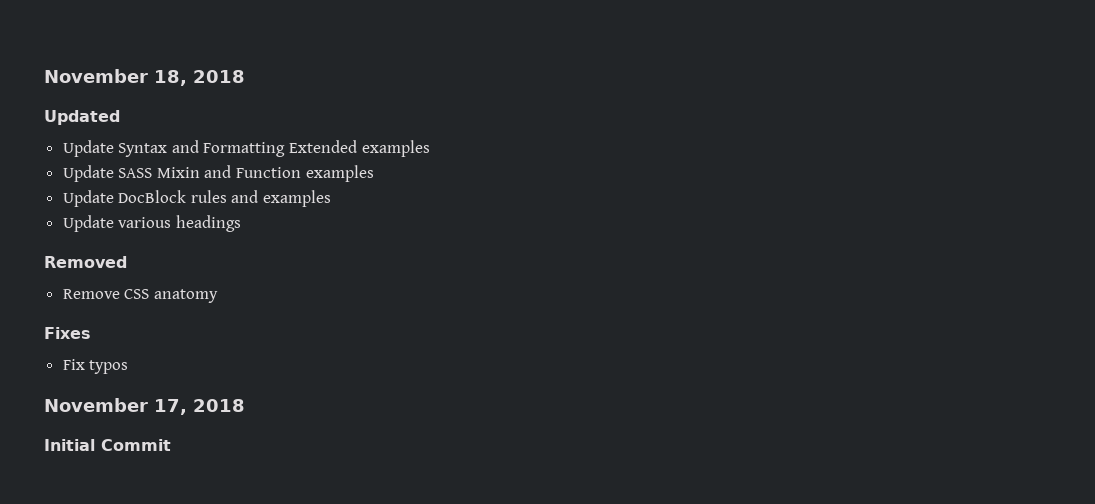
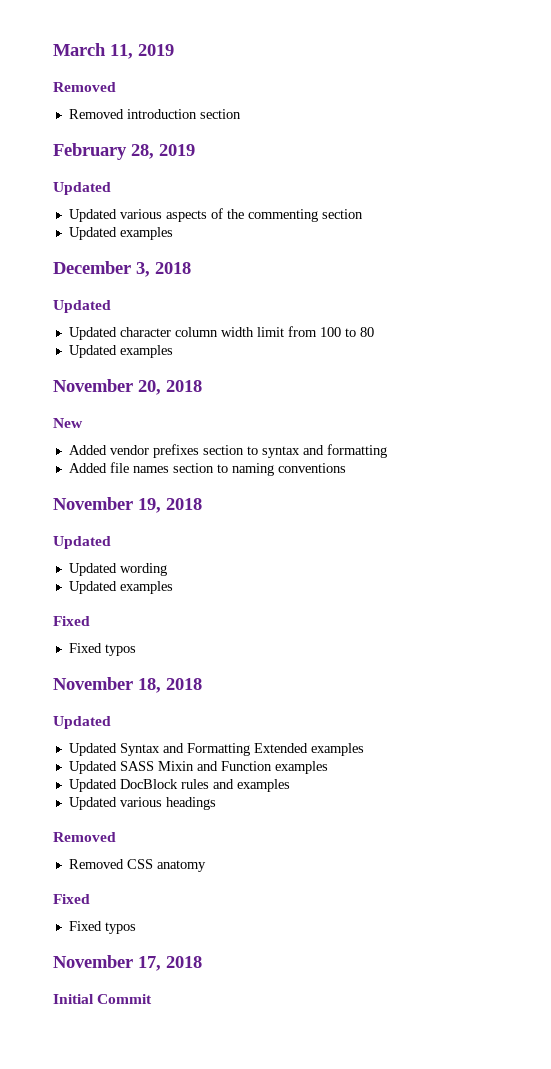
+ March 11, 2019
+ Removed
+ Removed introduction section
+ February 28, 2019
+ Updated
+ Updated various aspects of the commenting section
+ Updated examples
+ December 3, 2018
+ Updated
+ Updated character column width limit from 100 to 80
+ Updated examples
+ November 20, 2018
+ New
+ Added vendor prefixes section to syntax and formatting
+ Added file names section to naming conventions
+ November 19, 2018
+ Updated
+ Updated wording
+ Updated examples
+ Fixed
+ Fixed typos
- Update Syntax and Formatting Extended examples
+ Updated Syntax and Formatting Extended examples
- Update SASS Mixin and Function examples
+ Updated SASS Mixin and Function examples
- Update DocBlock rules and examples
+ Updated DocBlock rules and examples
- Update various headings
+ Updated various headings
- Remove CSS anatomy
- Fixes
- Fix typos
+ Removed CSS anatomy
+ Fixed
+ Fixed typos

